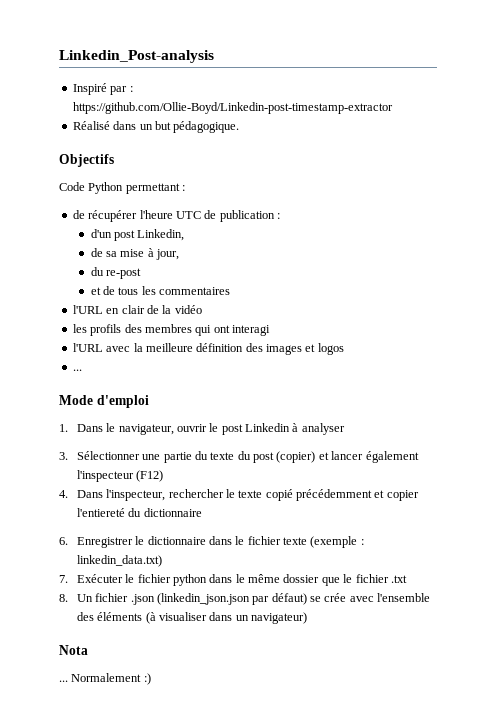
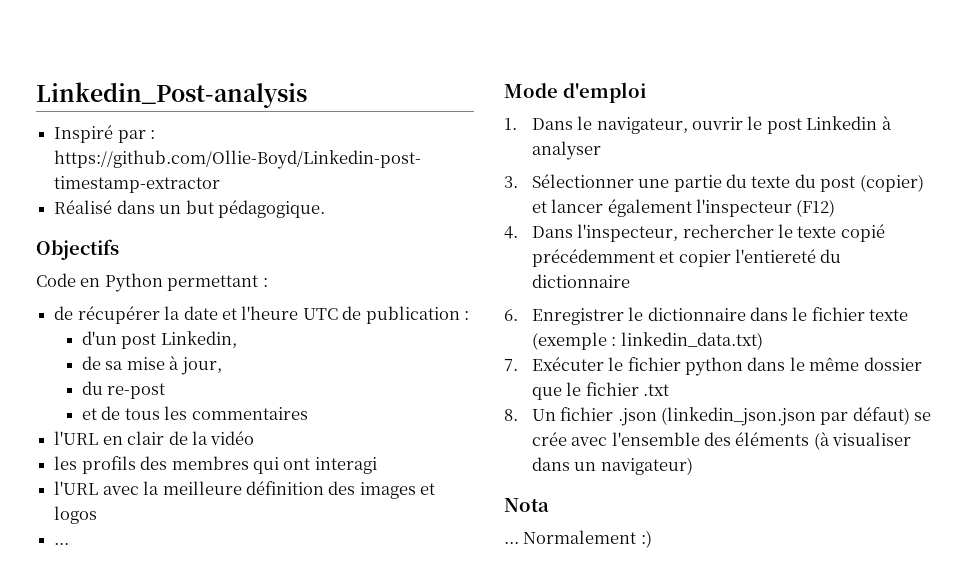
- Code Python permettant :
+ Code en Python permettant :
- de récupérer l'heure UTC de publication :
+ de récupérer la date et l'heure UTC de publication :

